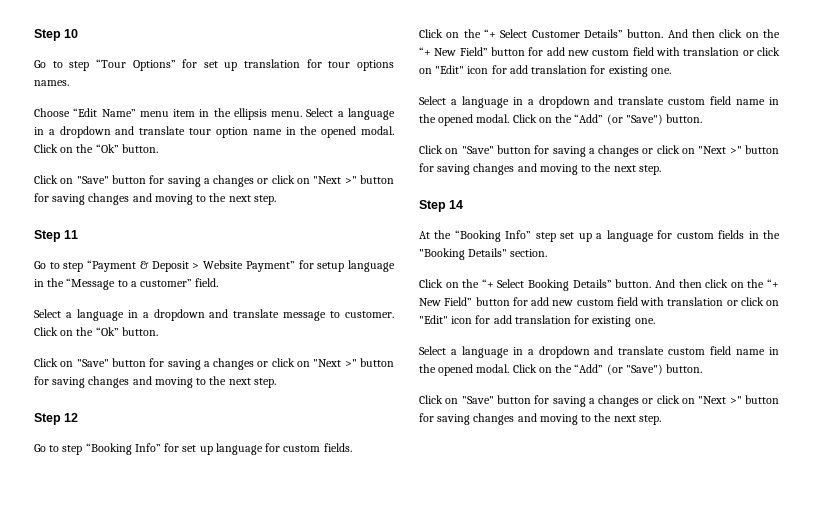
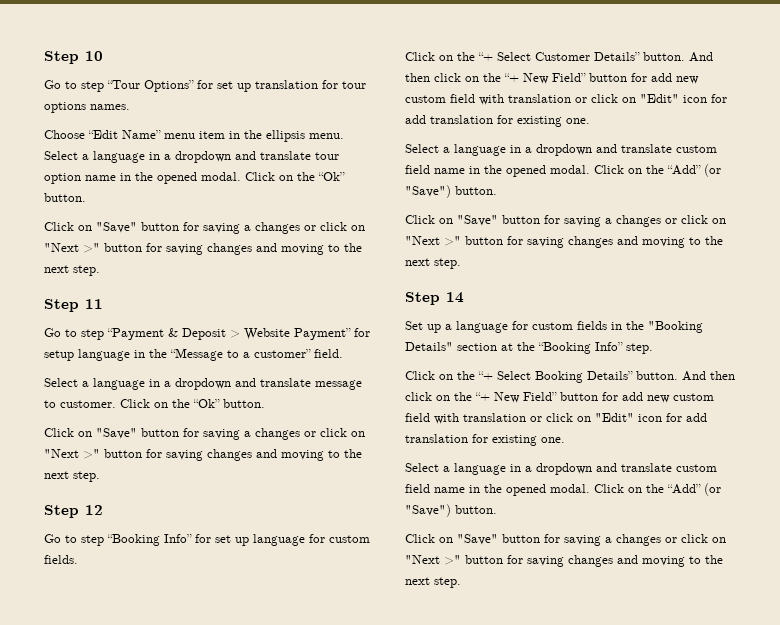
- At the “Booking Info” step set up a language for custom fields in the "Booking Details" section.
+ Set up a language for custom fields in the "Booking Details" section at the “Booking Info” step.

